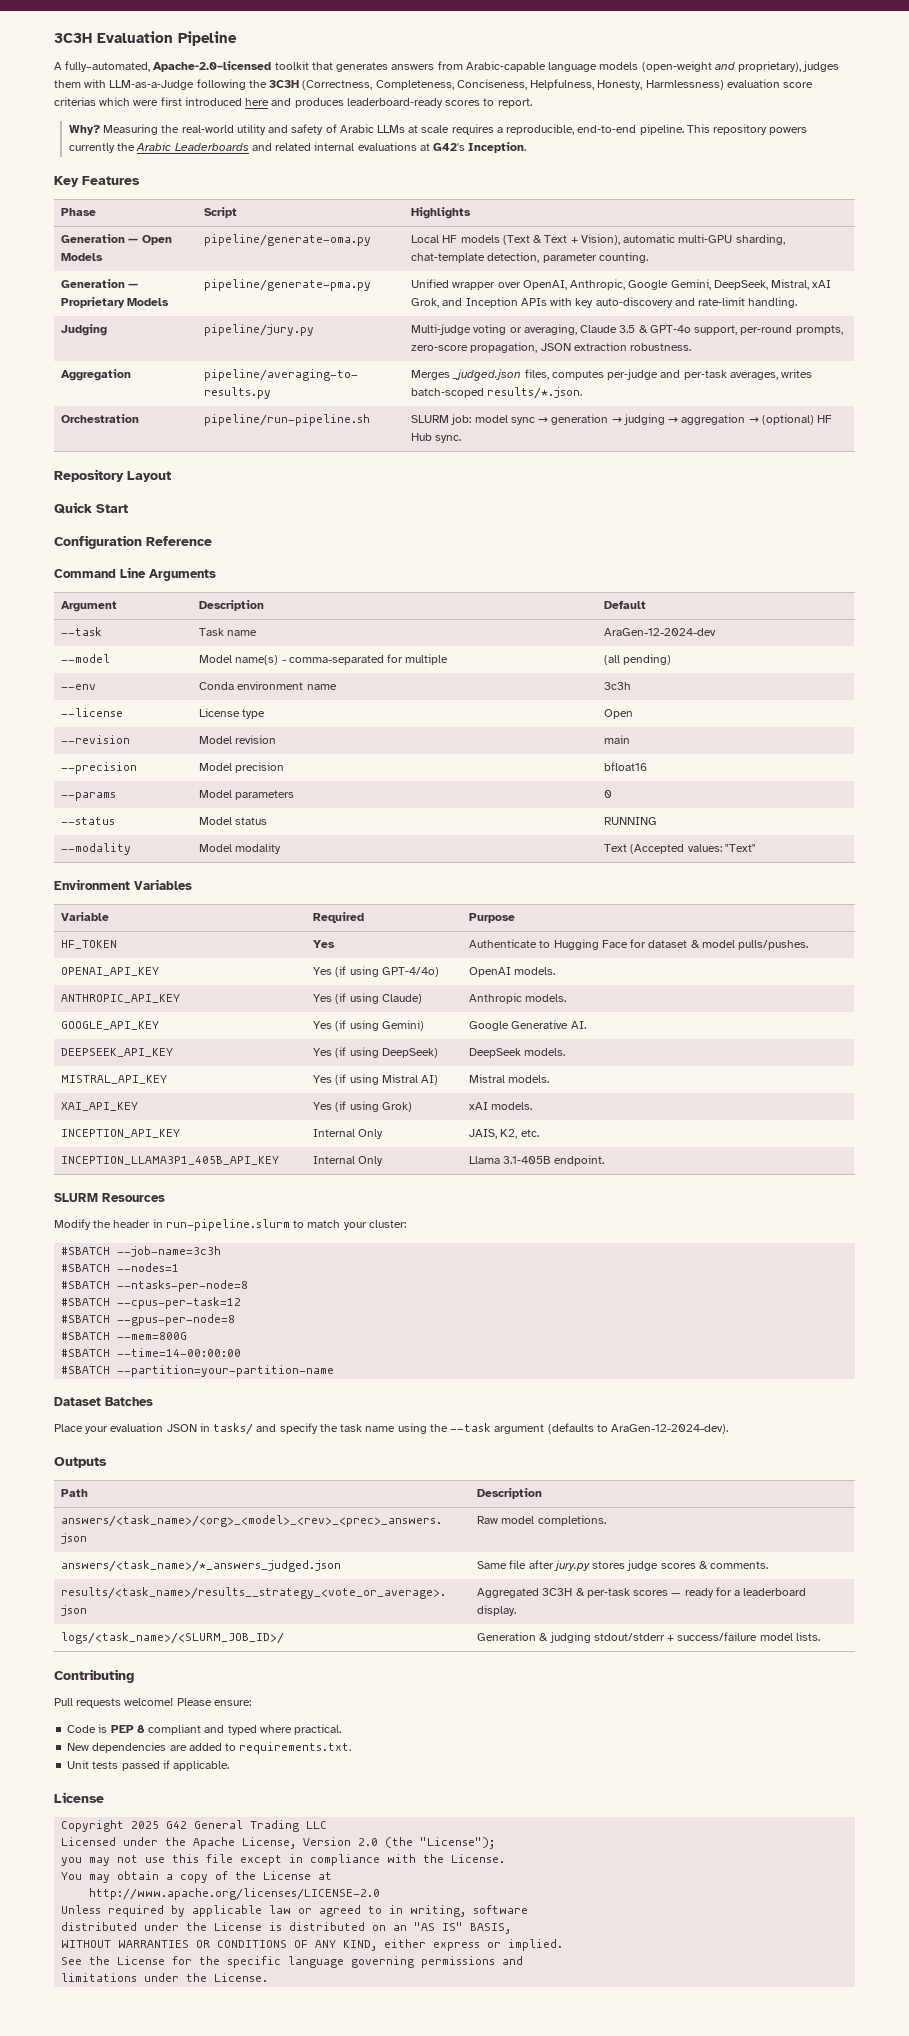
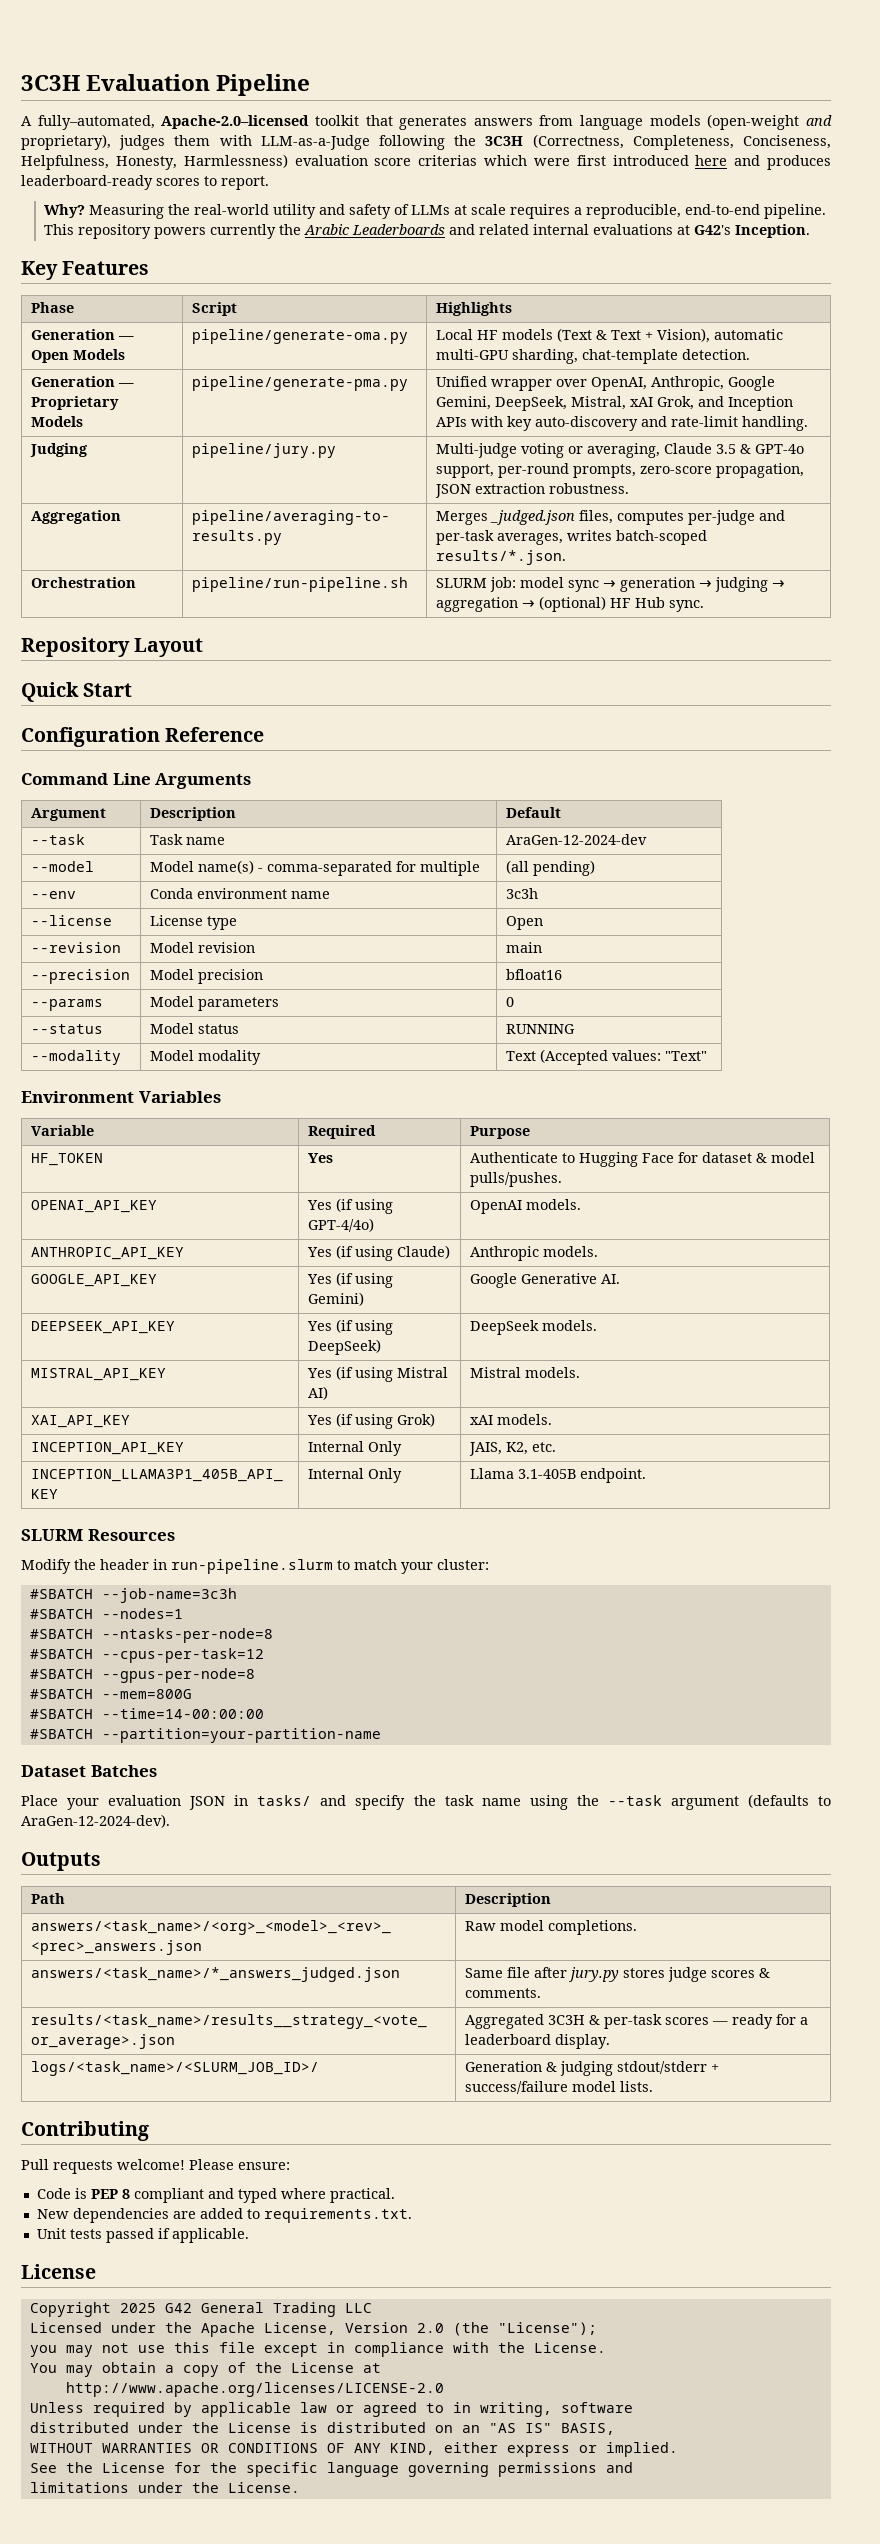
- A fully–automated, Apache‑2.0–licensed toolkit that generates answers from Arabic‑capable language models (open‑weight and proprietary), judges them with LLM‑as‑a‑Judge following the 3C3H (Correctness, Completeness, Conciseness, Helpfulness, Honesty, Harmlessness) evaluation score criterias which were first introduced here and produces leaderboard‑ready scores to report.
+ A fully–automated, Apache‑2.0–licensed toolkit that generates answers from language models (open‑weight and proprietary), judges them with LLM‑as‑a‑Judge following the 3C3H (Correctness, Completeness, Conciseness, Helpfulness, Honesty, Harmlessness) evaluation score criterias which were first introduced here and produces leaderboard‑ready scores to report.
- Measuring the real‑world utility and safety of Arabic LLMs at scale requires a reproducible, end‑to‑end pipeline.
+ Measuring the real‑world utility and safety of LLMs at scale requires a reproducible, end‑to‑end pipeline.
- Generation — Open Models | pipeline/generate-oma.py | Local HF models (Text & Text + Vision), automatic multi‑GPU sharding, chat‐template detection, parameter counting.
+ Generation — Open Models | pipeline/generate-oma.py | Local HF models (Text & Text + Vision), automatic multi‑GPU sharding, chat‐template detection.

